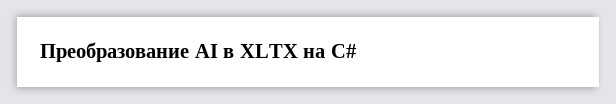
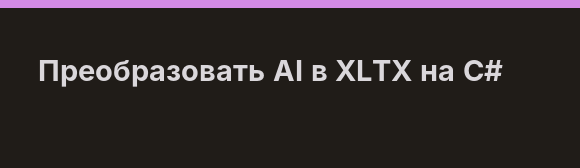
- Преобразование AI в XLTX на C#
+ Преобразовать AI в XLTX на C#

